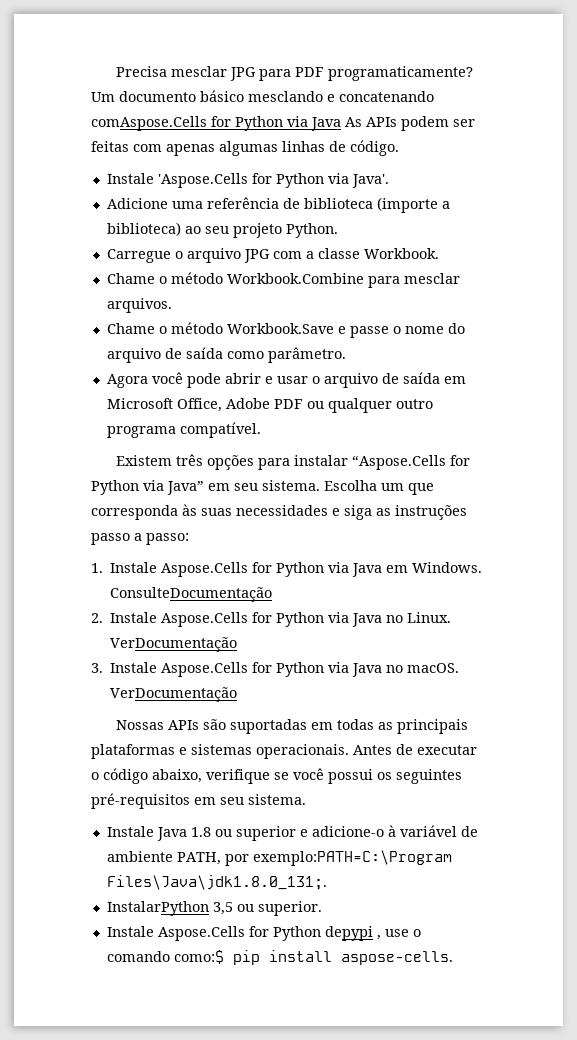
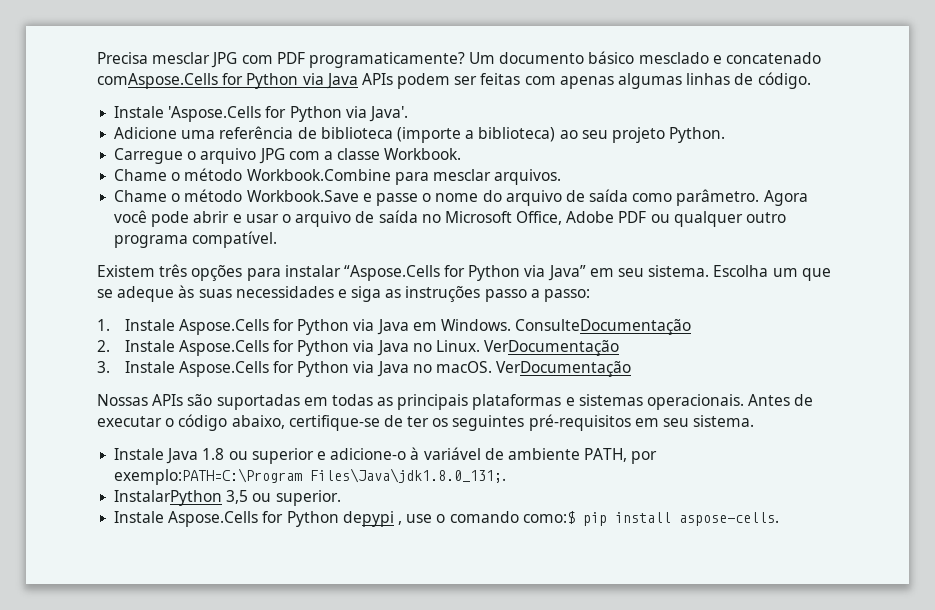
- Precisa mesclar JPG para PDF programaticamente?
+ Precisa mesclar JPG com PDF programaticamente?
- Um documento básico mesclando e concatenando comAspose.Cells for Python via Java As APIs podem ser feitas com apenas algumas linhas de código.
+ Um documento básico mesclado e concatenado comAspose.Cells for Python via Java APIs podem ser feitas com apenas algumas linhas de código.
- Chame o método Workbook.Save e passe o nome do arquivo de saída como parâmetro.
- Agora você pode abrir e usar o arquivo de saída em Microsoft Office, Adobe PDF ou qualquer outro programa compatível.
+ Chame o método Workbook.Save e passe o nome do arquivo de saída como parâmetro. Agora você pode abrir e usar o arquivo de saída no Microsoft Office, Adobe PDF ou qualquer outro programa compatível.
- Escolha um que corresponda às suas necessidades e siga as instruções passo a passo:
+ Escolha um que se adeque às suas necessidades e siga as instruções passo a passo:
- Antes de executar o código abaixo, verifique se você possui os seguintes pré-requisitos em seu sistema.
+ Antes de executar o código abaixo, certifique-se de ter os seguintes pré-requisitos em seu sistema.

